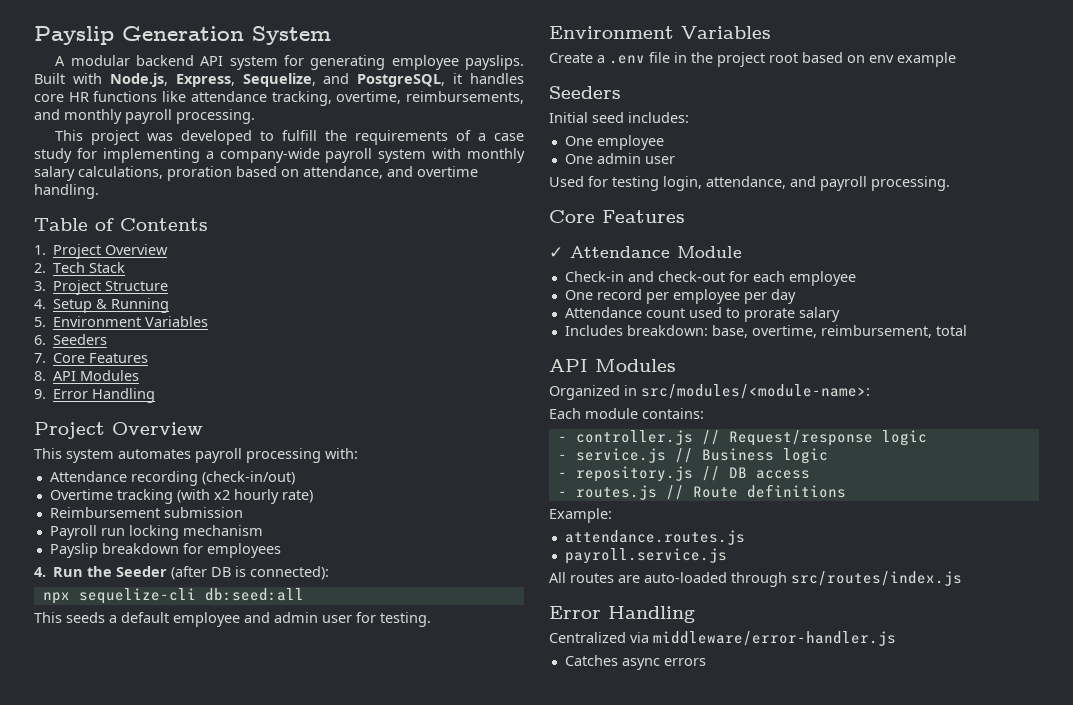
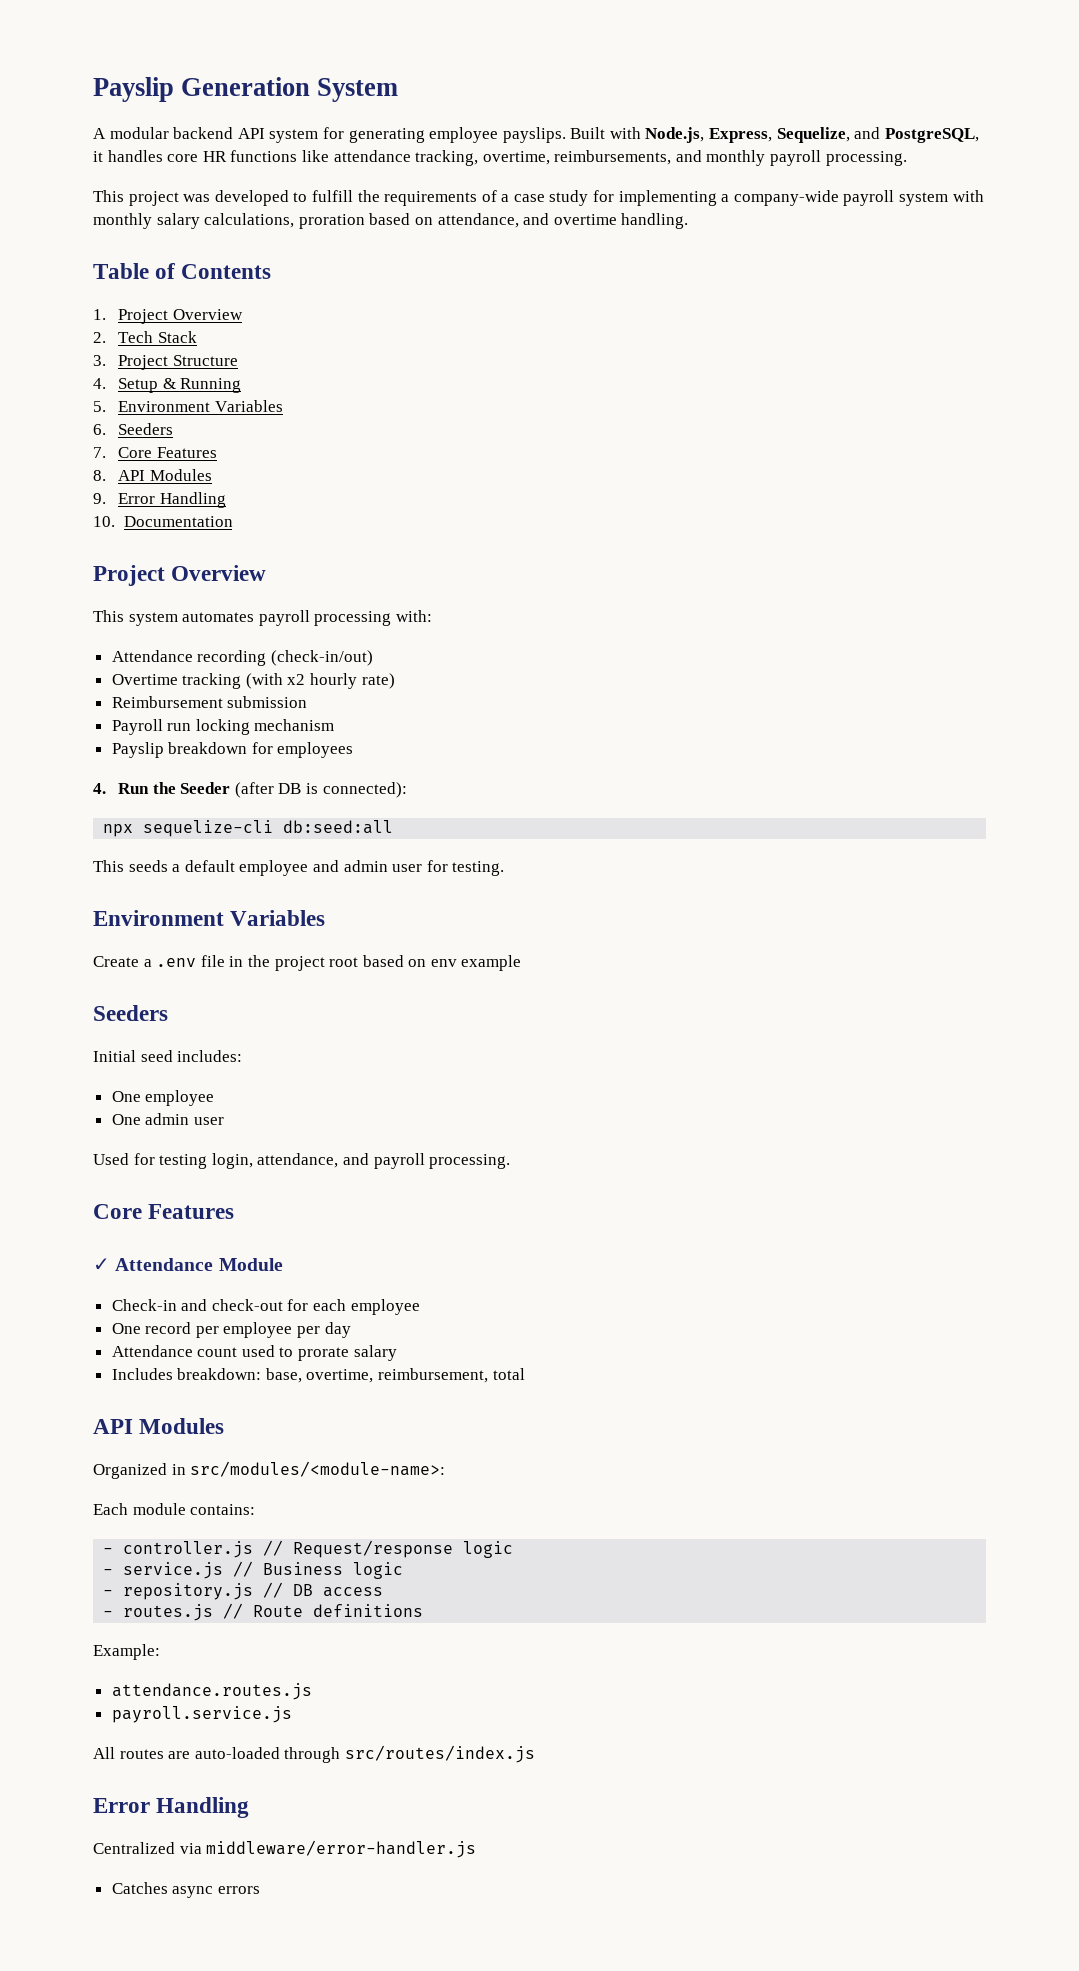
+ 10. Documentation

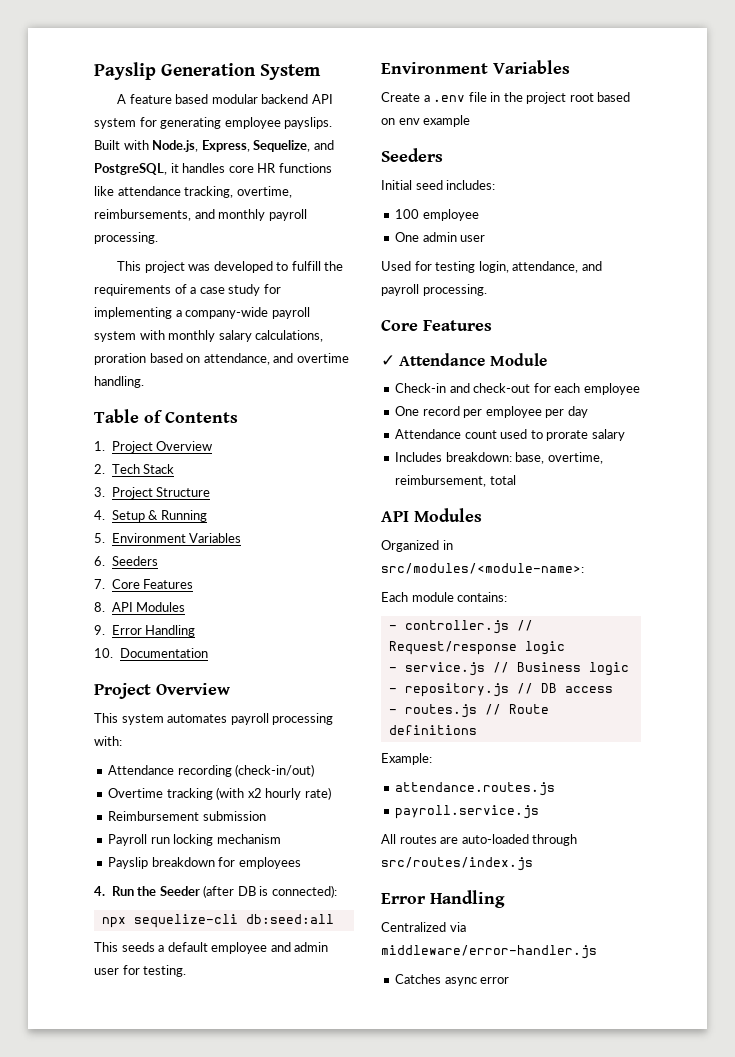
- A modular backend API system for generating employee payslips.
+ A feature based modular backend API system for generating employee payslips.
- One employee
+ 100 employee
- Catches async errors
+ Catches async error

